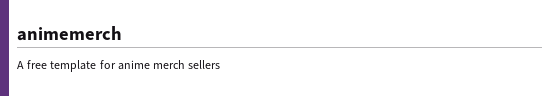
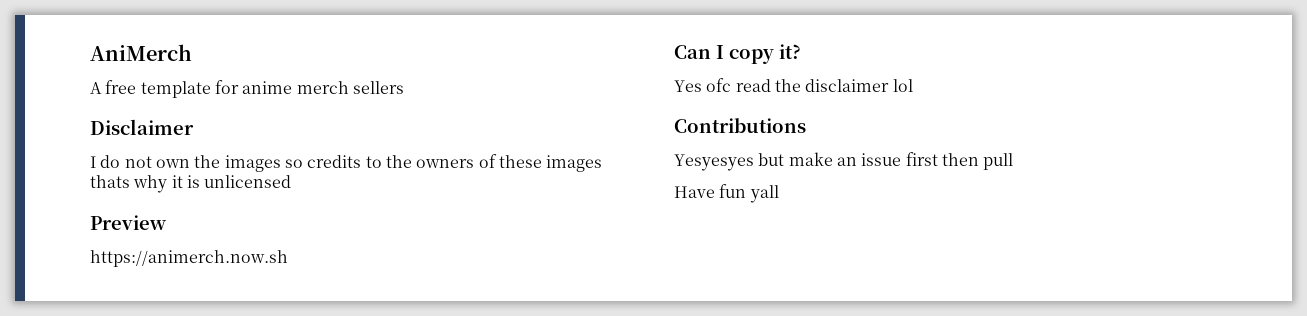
- animemerch
+ AniMerch
+ Disclaimer
+ I do not own the images so credits to the owners of these images thats why it is unlicensed
+ Preview
+ https://animerch.now.sh
+ Can I copy it?
+ Yes ofc read the disclaimer lol
+ Contributions
+ Yesyesyes but make an issue first then pull
+ Have fun yall

